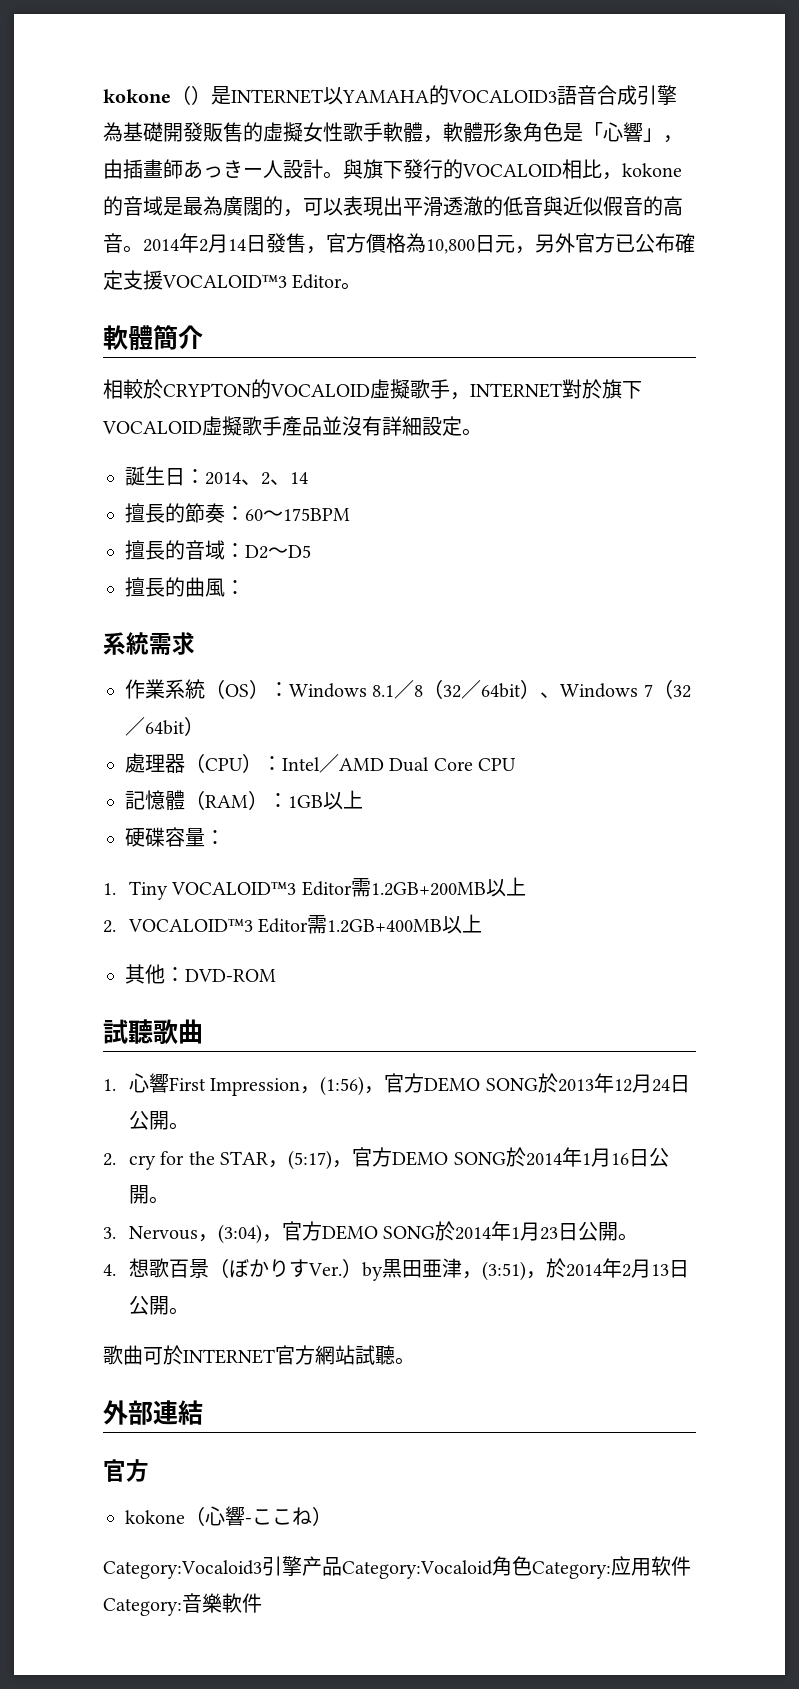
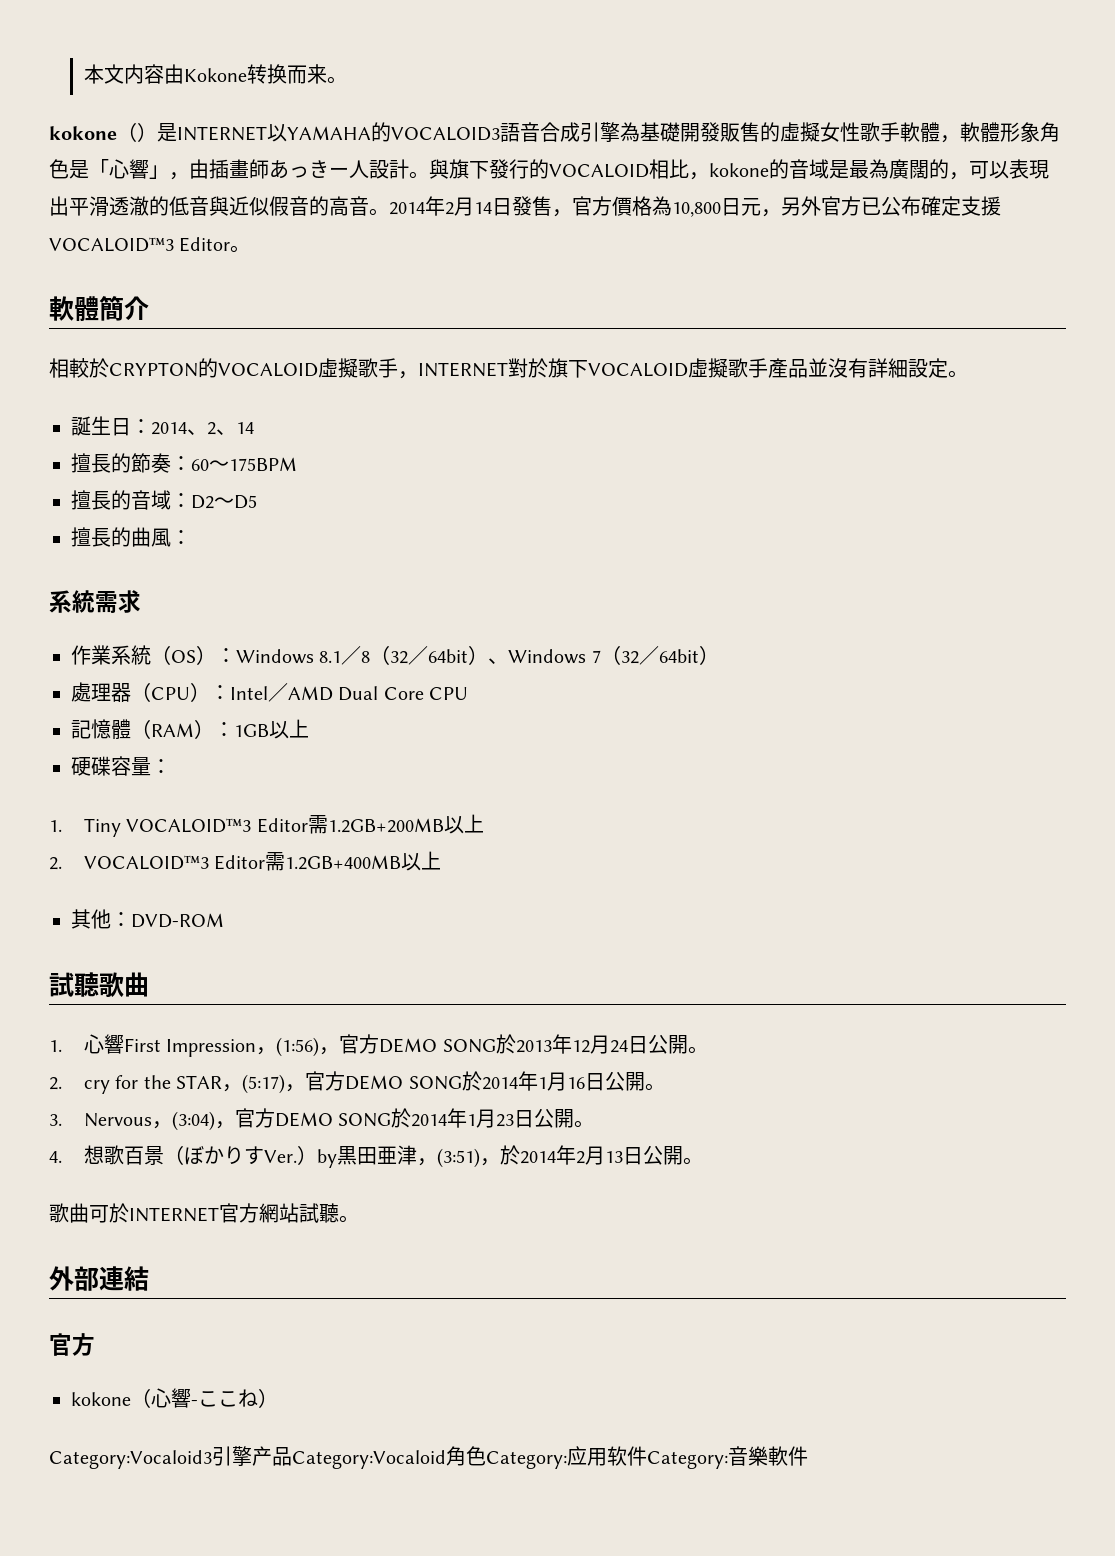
+ 本文内容由Kokone转换而来。

